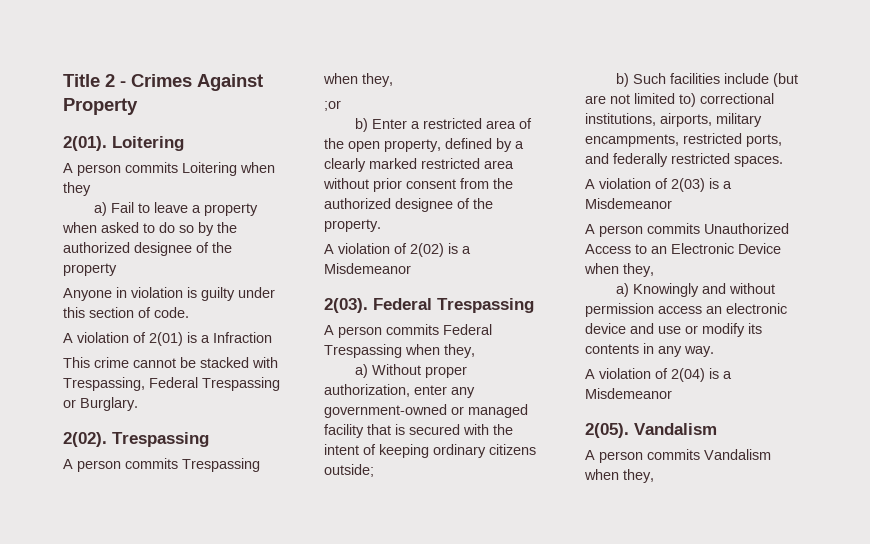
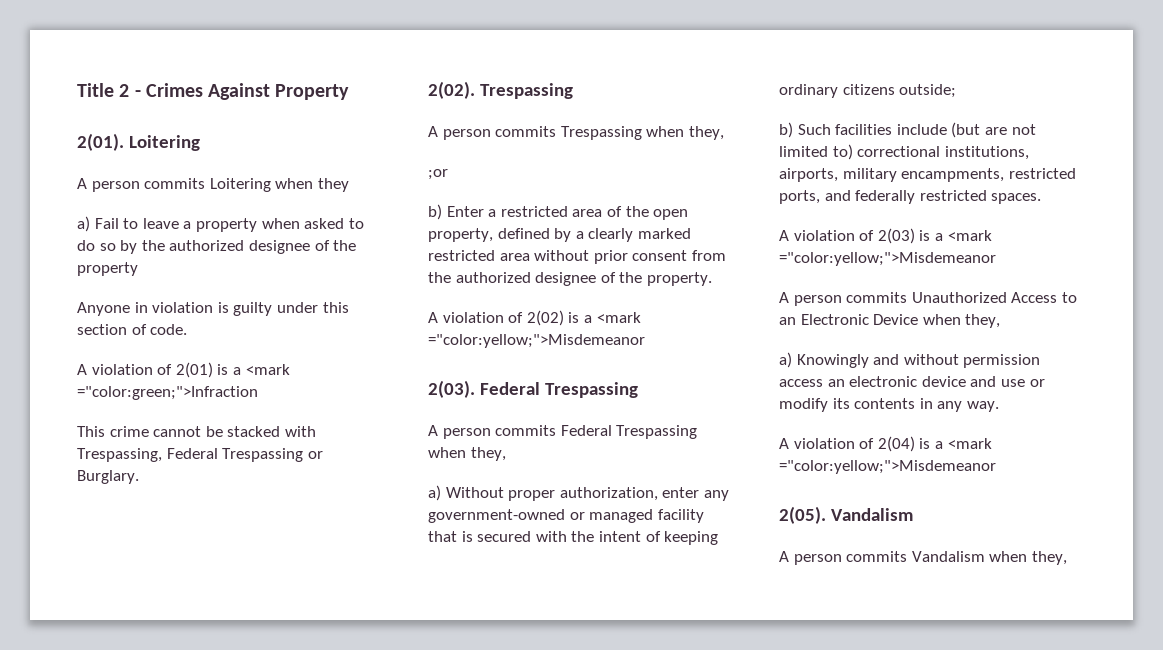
- A violation of 2(01) is a Infraction
+ A violation of 2(01) is a <mark ="color:green;">Infraction
- A violation of 2(02) is a Misdemeanor
+ A violation of 2(02) is a <mark ="color:yellow;">Misdemeanor
- A violation of 2(03) is a Misdemeanor
+ A violation of 2(03) is a <mark ="color:yellow;">Misdemeanor
- A violation of 2(04) is a Misdemeanor
+ A violation of 2(04) is a <mark ="color:yellow;">Misdemeanor

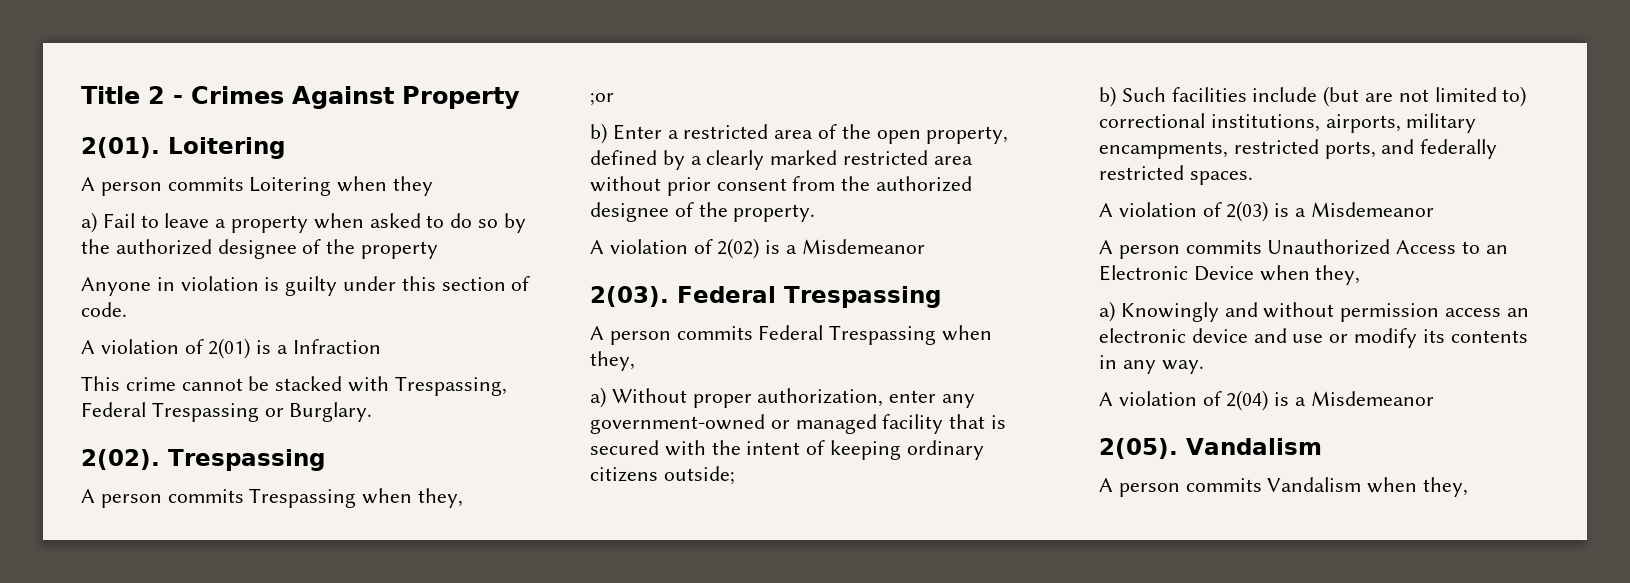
- A violation of 2(01) is a <mark ="color:green;">Infraction
+ A violation of 2(01) is a Infraction
- A violation of 2(02) is a <mark ="color:yellow;">Misdemeanor
+ A violation of 2(02) is a Misdemeanor
- A violation of 2(03) is a <mark ="color:yellow;">Misdemeanor
+ A violation of 2(03) is a Misdemeanor
- A violation of 2(04) is a <mark ="color:yellow;">Misdemeanor
+ A violation of 2(04) is a Misdemeanor

